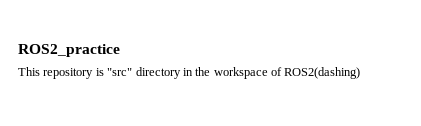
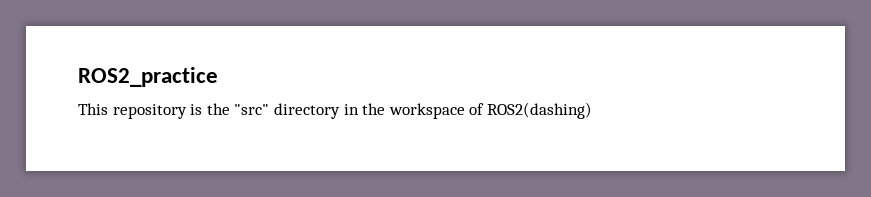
- This repository is "src" directory in the workspace of ROS2(dashing)
+ This repository is the "src" directory in the workspace of ROS2(dashing)

